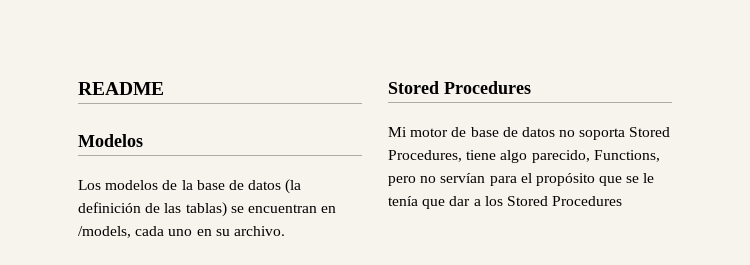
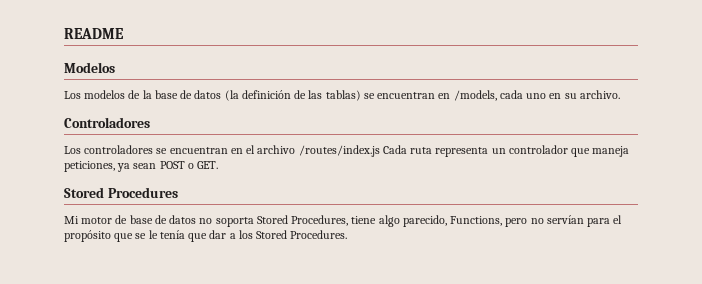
+ Controladores
+ Los controladores se encuentran en el archivo /routes/index.js Cada ruta representa un controlador que maneja peticiones, ya sean POST o GET.
- Mi motor de base de datos no soporta Stored Procedures, tiene algo parecido, Functions, pero no servían para el propósito que se le tenía que dar a los Stored Procedures
+ Mi motor de base de datos no soporta Stored Procedures, tiene algo parecido, Functions, pero no servían para el propósito que se le tenía que dar a los Stored Procedures.

